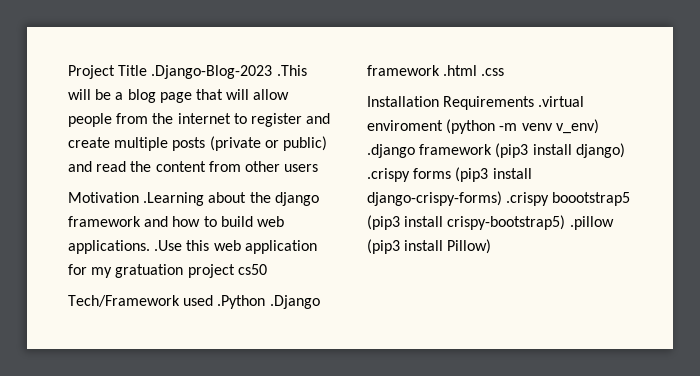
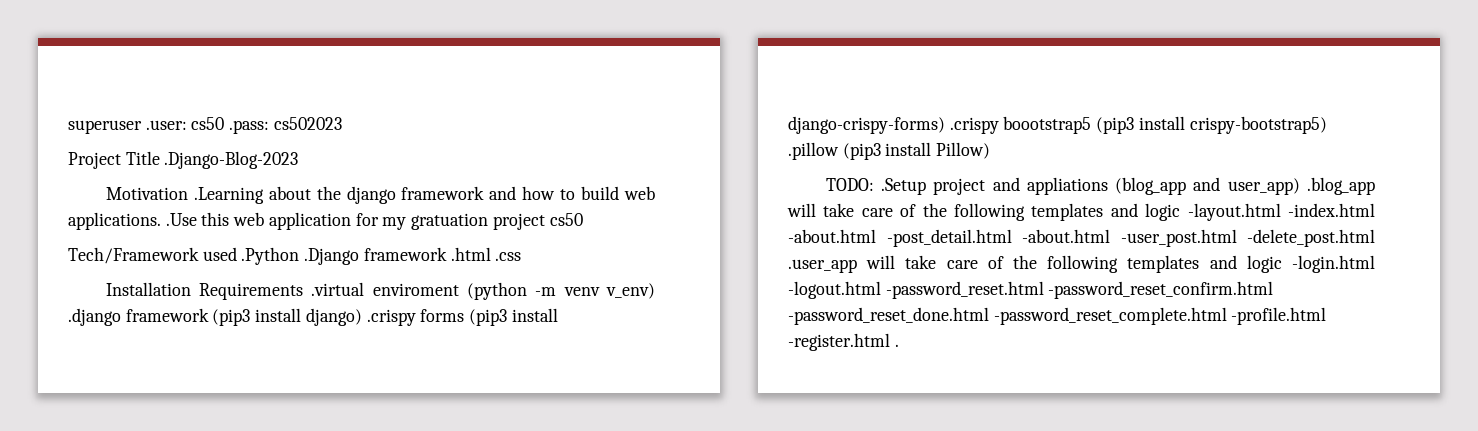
- Project Title .Django-Blog-2023 .This will be a blog page that will allow people from the internet to register and create multiple posts (private or public) and read the content from other users
+ superuser .user: cs50 .pass: cs502023
+ Project Title .Django-Blog-2023
+ TODO: .Setup project and appliations (blog_app and user_app) .blog_app will take care of the following templates and logic -layout.html -index.html -about.html -post_detail.html -about.html -user_post.html -delete_post.html .user_app will take care of the following templates and logic -login.html -logout.html -password_reset.html -password_reset_confirm.html -password_reset_done.html -password_reset_complete.html -profile.html -register.html .

